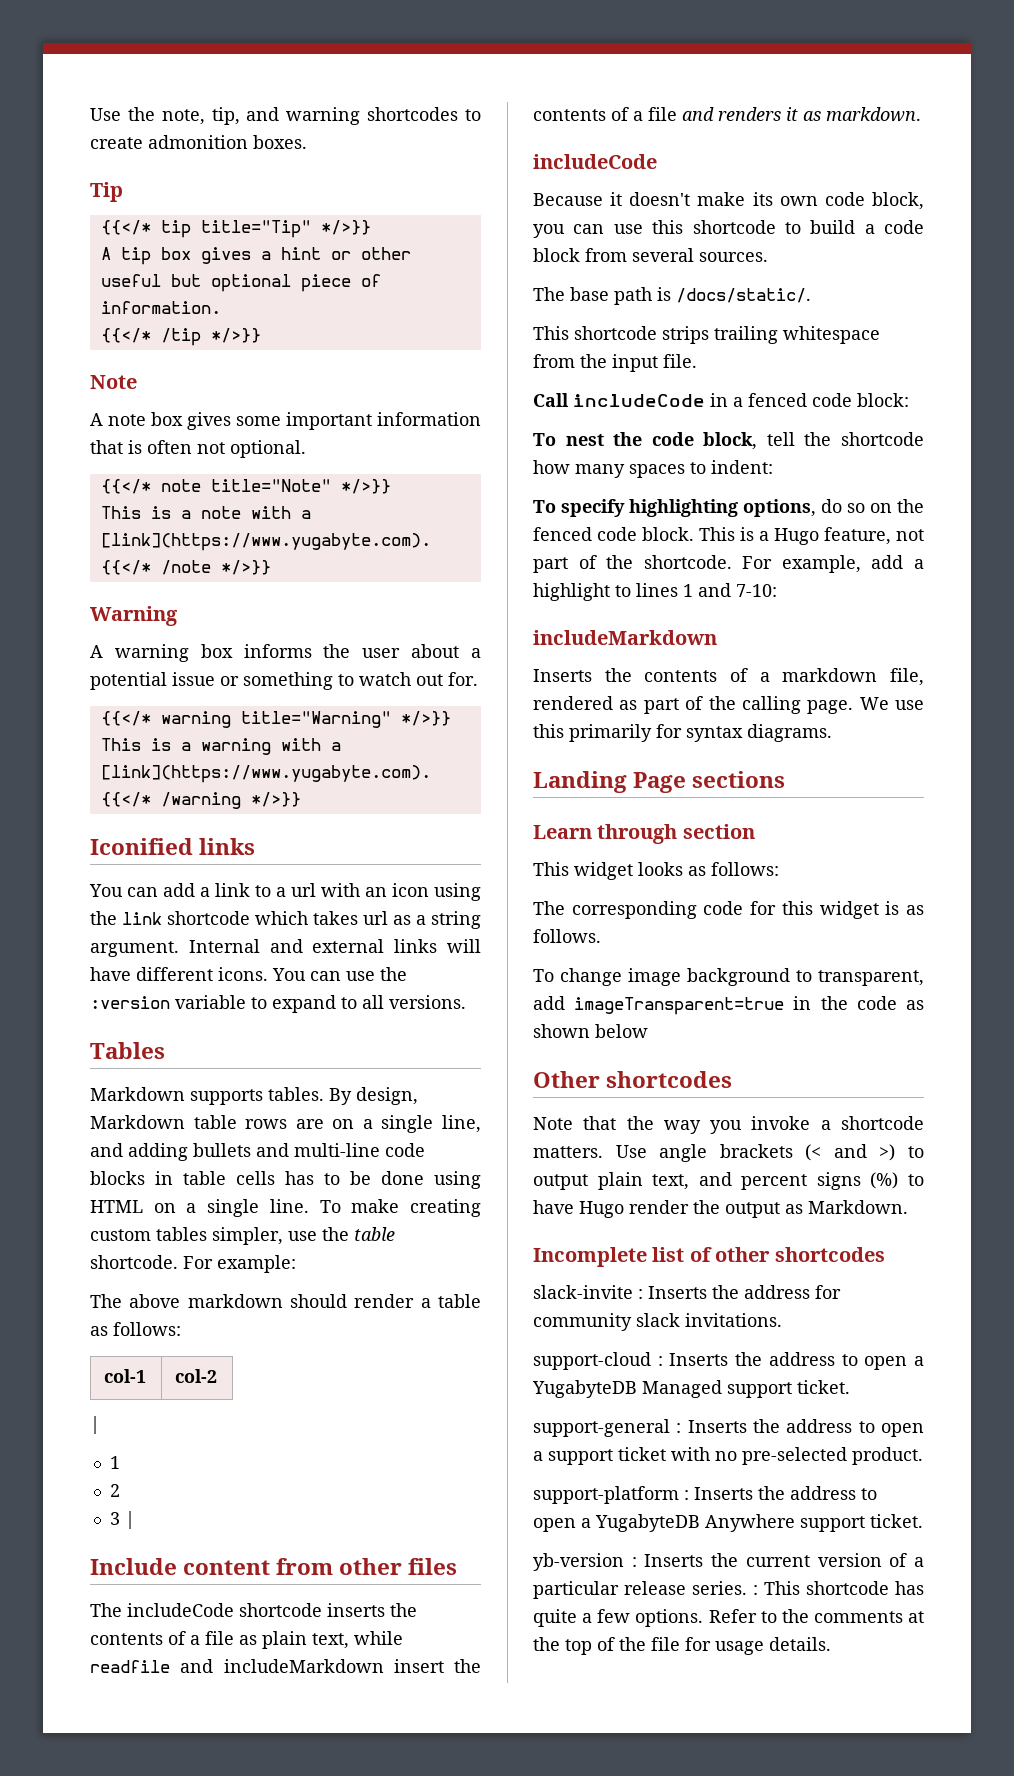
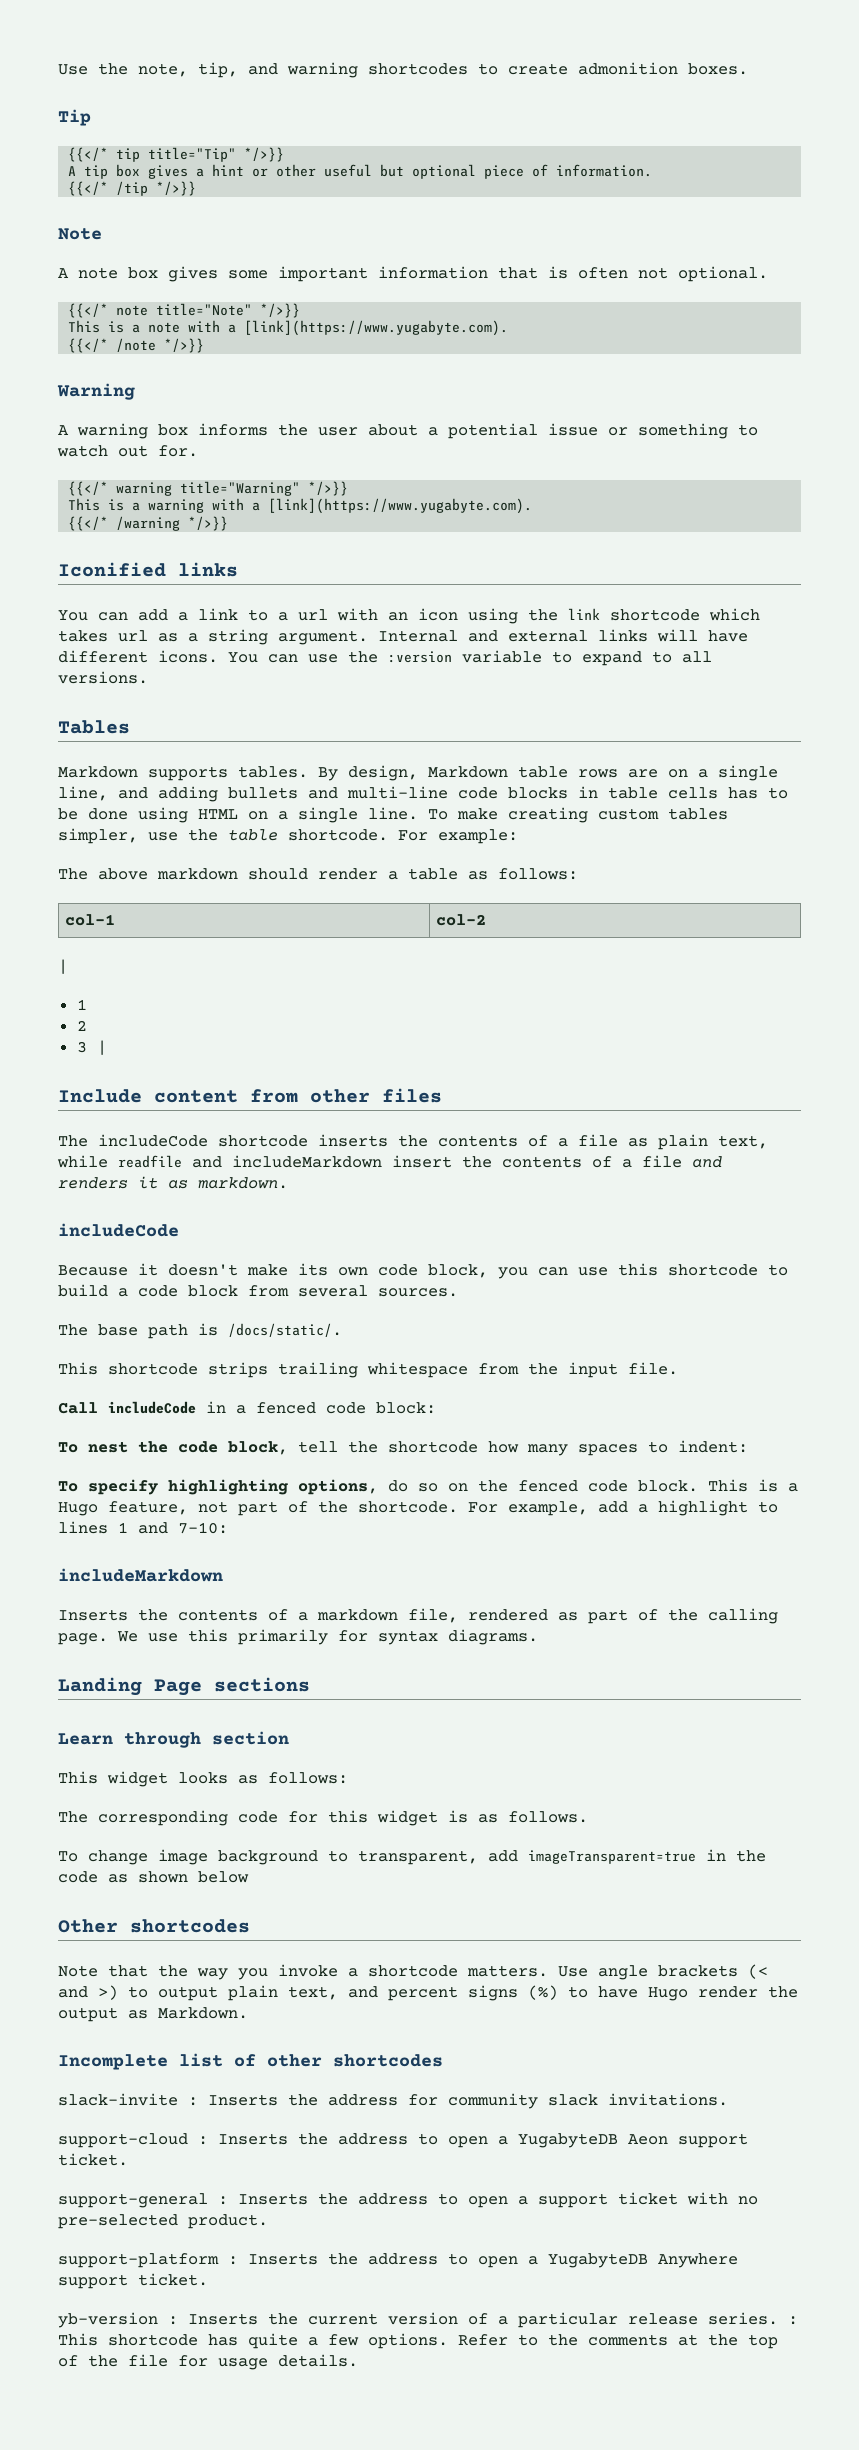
- support-cloud : Inserts the address to open a YugabyteDB Managed support ticket.
+ support-cloud : Inserts the address to open a YugabyteDB Aeon support ticket.

